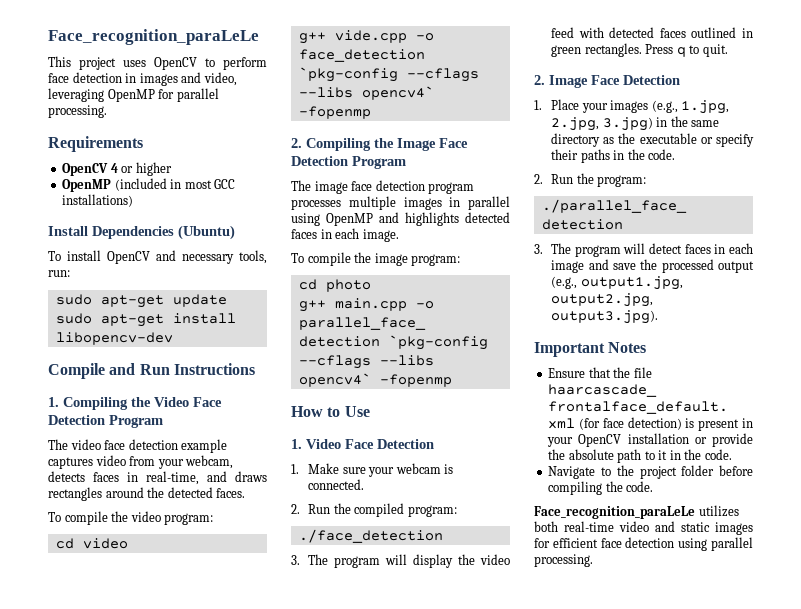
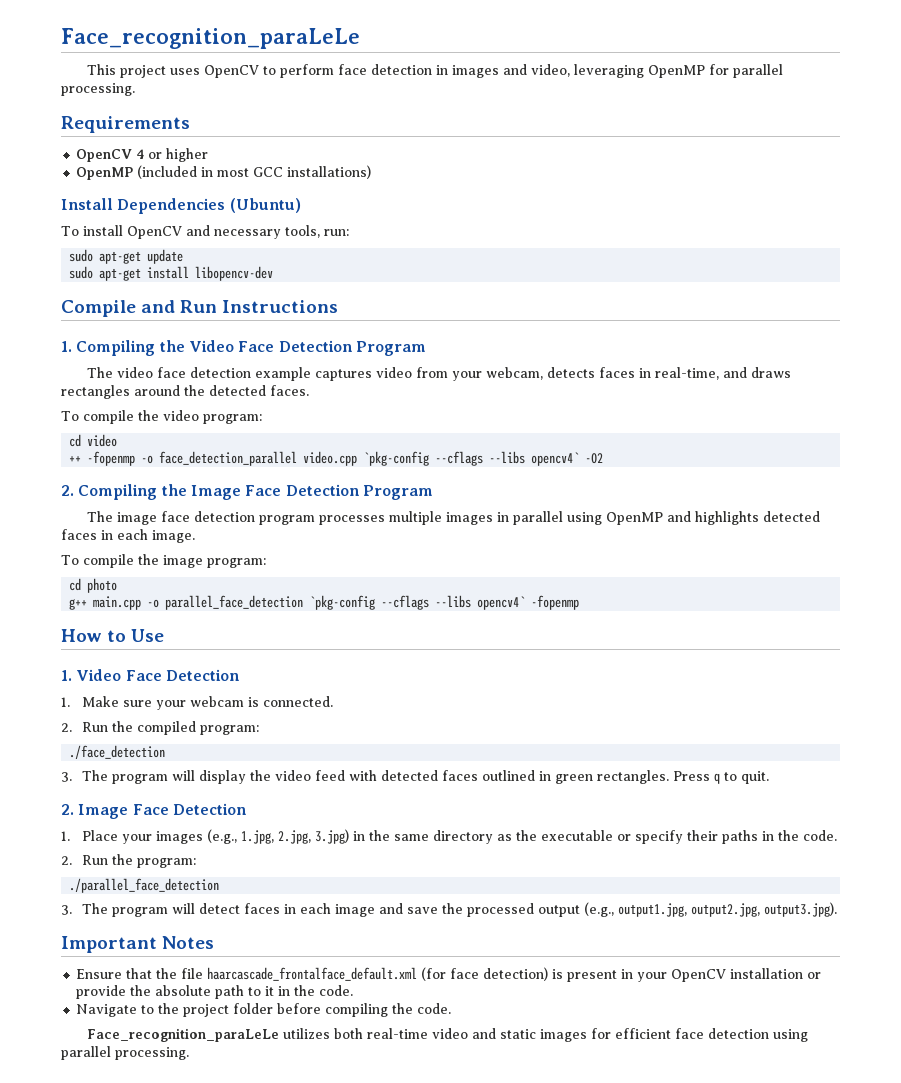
- g++ vide.cpp -o face_detection `pkg-config --cflags --libs opencv4` -fopenmp
+ ++ -fopenmp -o face_detection_parallel video.cpp `pkg-config --cflags --libs opencv4` -O2

